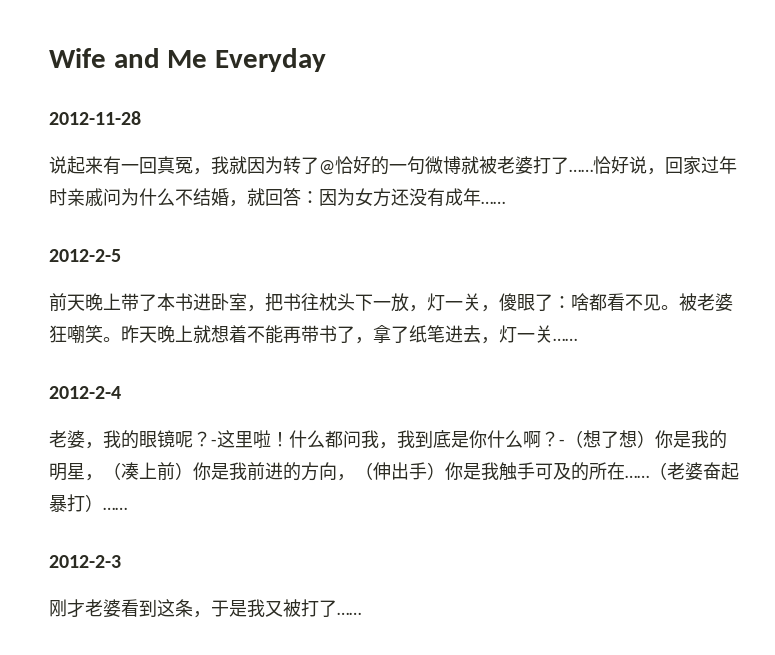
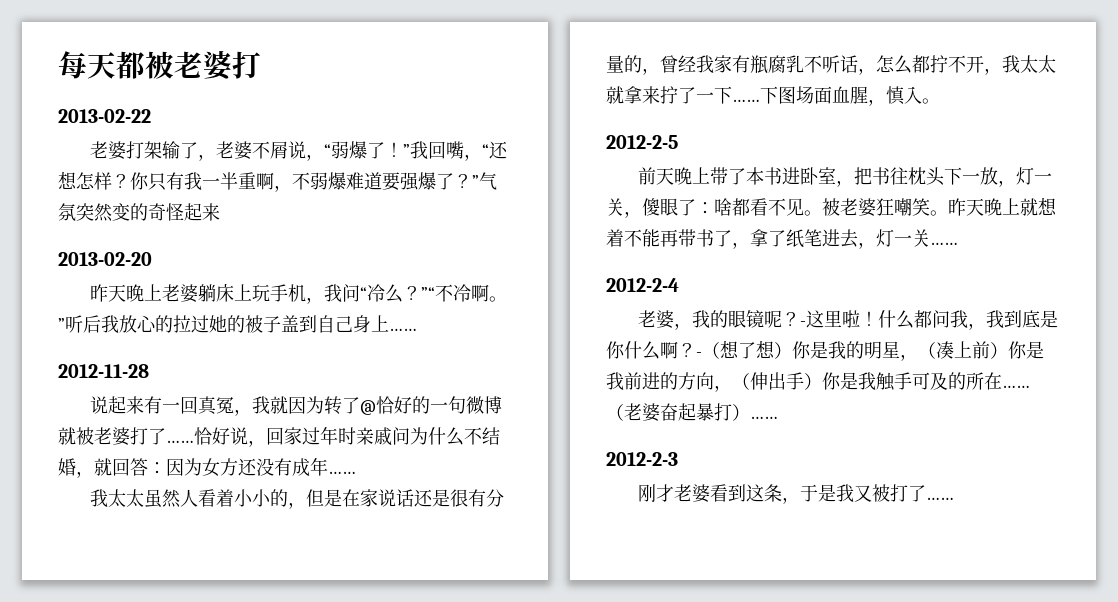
- Wife and Me Everyday
+ 每天都被老婆打
+ 2013-02-22
+ 老婆打架输了，老婆不屑说，“弱爆了！”我回嘴，“还想怎样？你只有我一半重啊，不弱爆难道要强爆了？”气氛突然变的奇怪起来
+ 2013-02-20
+ 昨天晚上老婆躺床上玩手机，我问“冷么？”“不冷啊。”听后我放心的拉过她的被子盖到自己身上……
+ 我太太虽然人看着小小的，但是在家说话还是很有分量的，曾经我家有瓶腐乳不听话，怎么都拧不开，我太太就拿来拧了一下……下图场面血腥，慎入。

